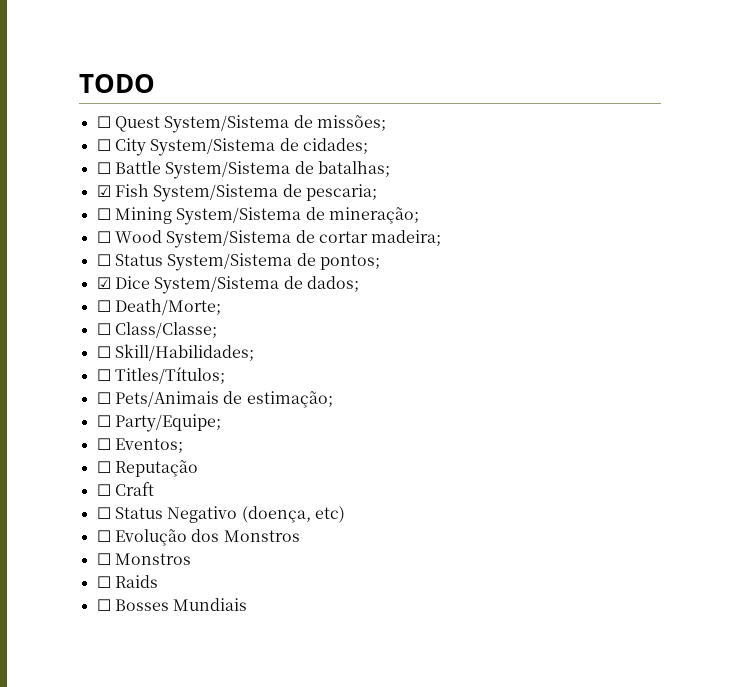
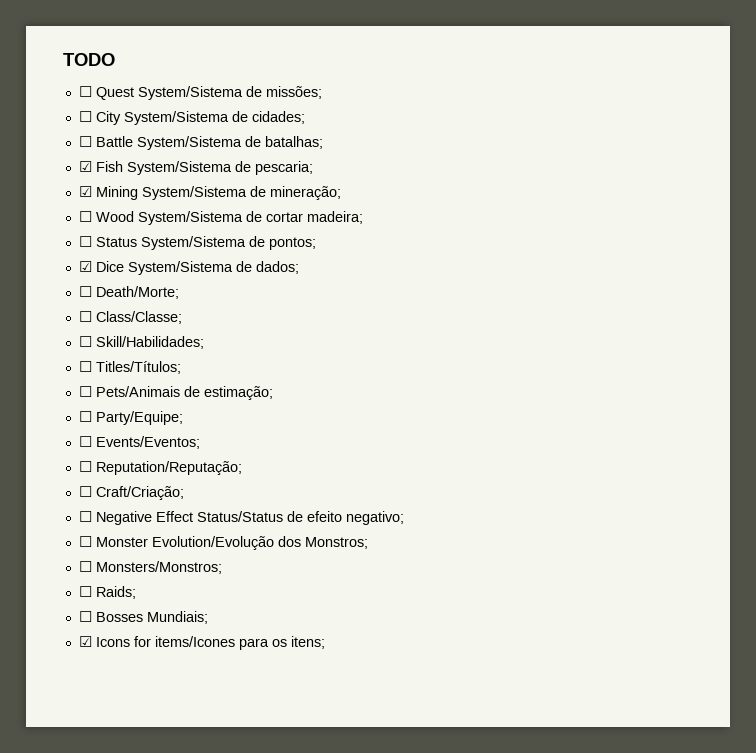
- ☐ Mining System/Sistema de mineração;
+ ☑ Mining System/Sistema de mineração;
- ☐ Eventos;
- ☐ Reputação
- ☐ Craft
- ☐ Status Negativo (doença, etc)
- ☐ Evolução dos Monstros
- ☐ Monstros
- ☐ Raids
+ ☐ Events/Eventos;
+ ☐ Reputation/Reputação;
+ ☐ Craft/Criação;
+ ☐ Negative Effect Status/Status de efeito negativo;
+ ☐ Monster Evolution/Evolução dos Monstros;
+ ☐ Monsters/Monstros;
+ ☐ Raids;
- ☐ Bosses Mundiais
+ ☐ Bosses Mundiais;
+ ☑ Icons for items/Icones para os itens;

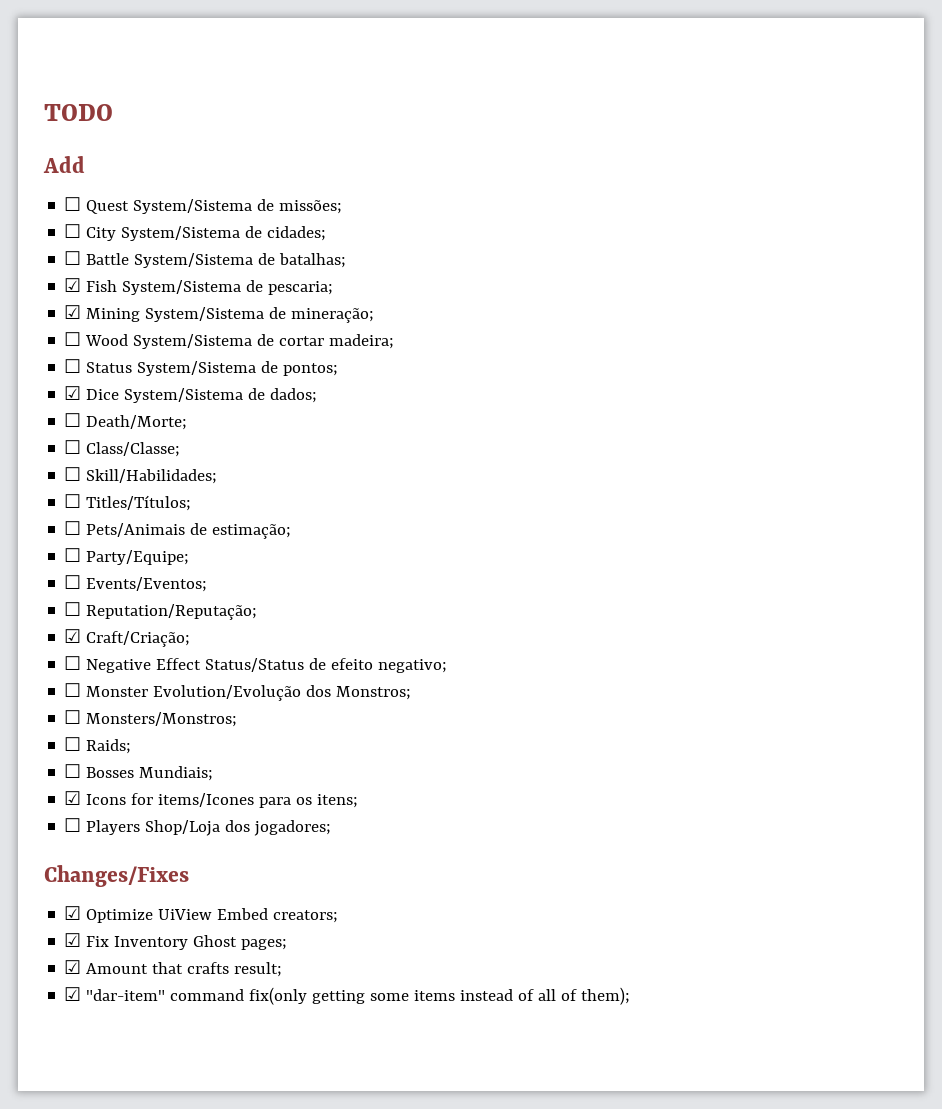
+ Add
- ☐ Craft/Criação;
+ ☑ Craft/Criação;
+ ☐ Players Shop/Loja dos jogadores;
+ Changes/Fixes
+ ☑ Optimize UiView Embed creators;
+ ☑ Fix Inventory Ghost pages;
+ ☑ Amount that crafts result;
+ ☑ "dar-item" command fix(only getting some items instead of all of them);

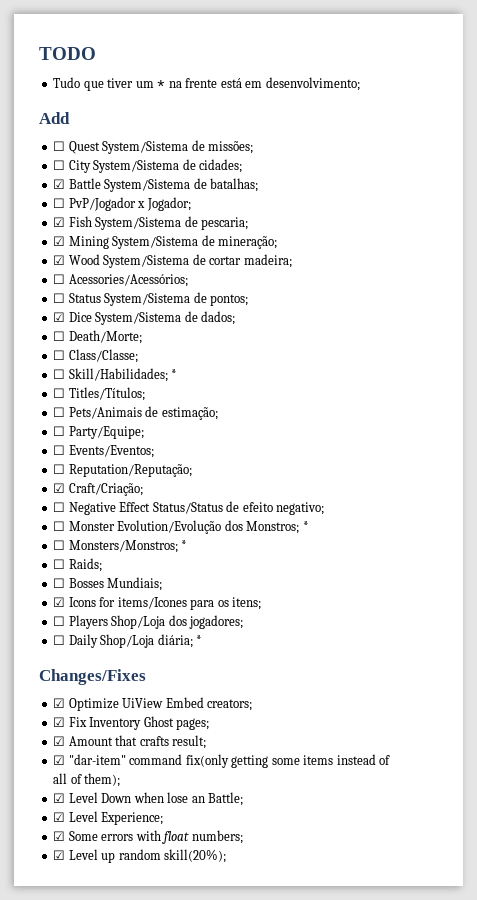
+ Tudo que tiver um * na frente está em desenvolvimento;
- ☐ Battle System/Sistema de batalhas;
+ ☑ Battle System/Sistema de batalhas;
+ ☐ PvP/Jogador x Jogador;
- ☐ Wood System/Sistema de cortar madeira;
+ ☑ Wood System/Sistema de cortar madeira;
+ ☐ Acessories/Acessórios;
- ☐ Skill/Habilidades;
+ ☐ Skill/Habilidades; *
- ☐ Monster Evolution/Evolução dos Monstros;
+ ☐ Monster Evolution/Evolução dos Monstros; *
- ☐ Monsters/Monstros;
+ ☐ Monsters/Monstros; *
+ ☐ Daily Shop/Loja diária; *
+ ☑ Level Down when lose an Battle;
+ ☑ Level Experience;
+ ☑ Some errors with float numbers;
+ ☑ Level up random skill(20%);

